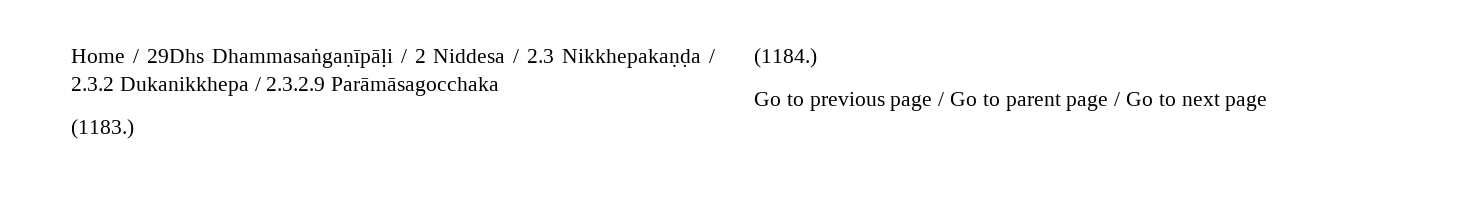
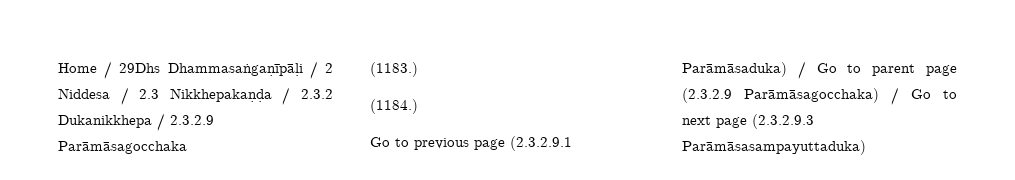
- Go to previous page / Go to parent page / Go to next page
+ Go to previous page (2.3.2.9.1 Parāmāsaduka) / Go to parent page (2.3.2.9 Parāmāsagocchaka) / Go to next page (2.3.2.9.3 Parāmāsasampayuttaduka)

